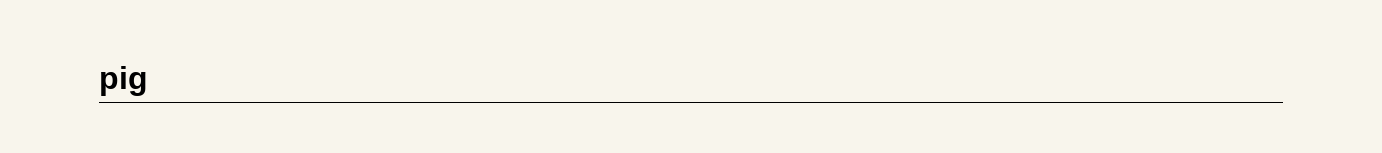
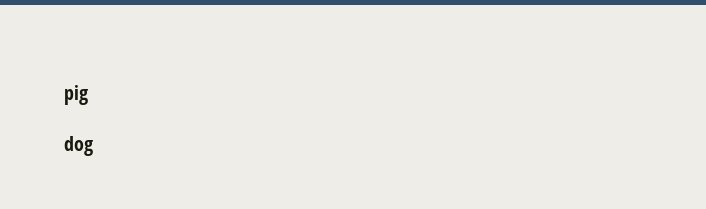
+ dog

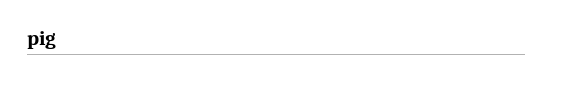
- dog

